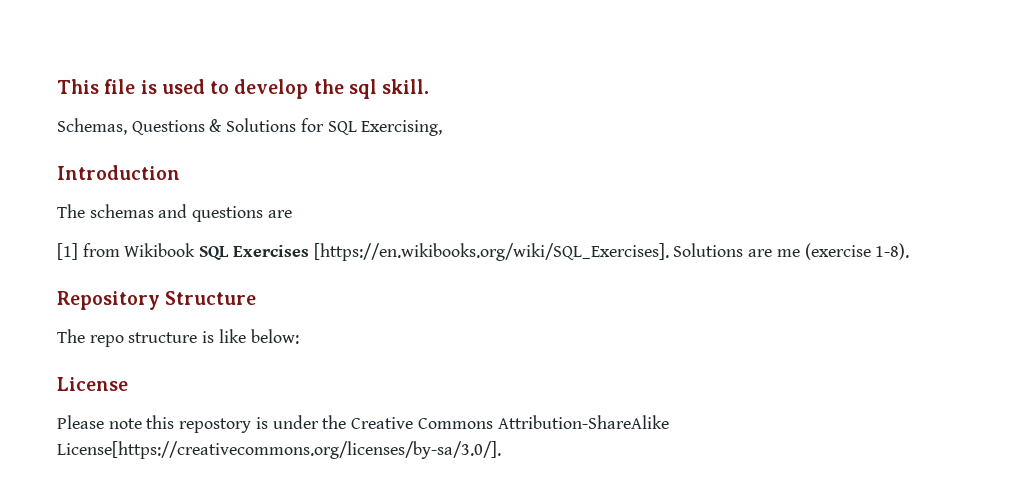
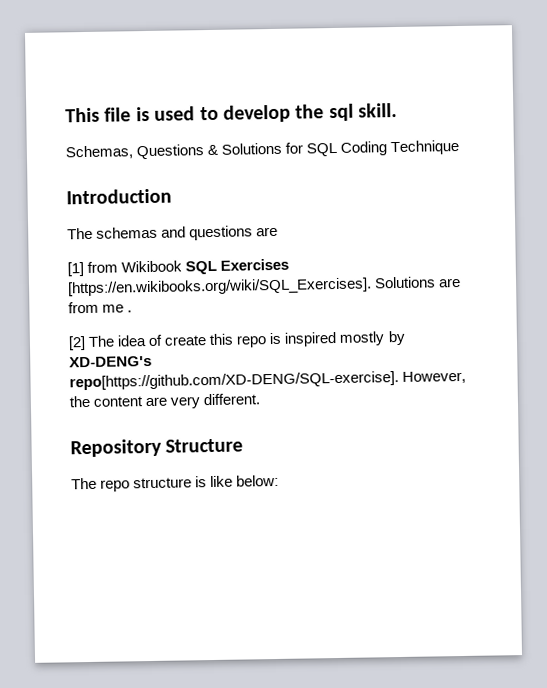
- Schemas, Questions & Solutions for SQL Exercising,
+ Schemas, Questions & Solutions for SQL Coding Technique
- [1] from Wikibook SQL Exercises [https://en.wikibooks.org/wiki/SQL_Exercises]. Solutions are me (exercise 1-8).
+ [1] from Wikibook SQL Exercises [https://en.wikibooks.org/wiki/SQL_Exercises]. Solutions are from me .
+ [2] The idea of create this repo is inspired mostly by XD-DENG's repo[https://github.com/XD-DENG/SQL-exercise]. However, the content are very different.
- License
- Please note this repostory is under the Creative Commons Attribution-ShareAlike License[https://creativecommons.org/licenses/by-sa/3.0/].

